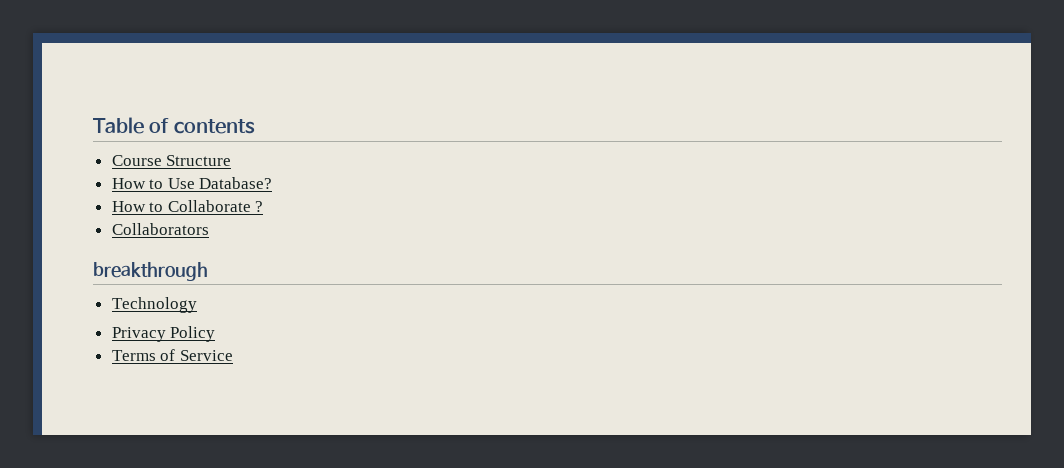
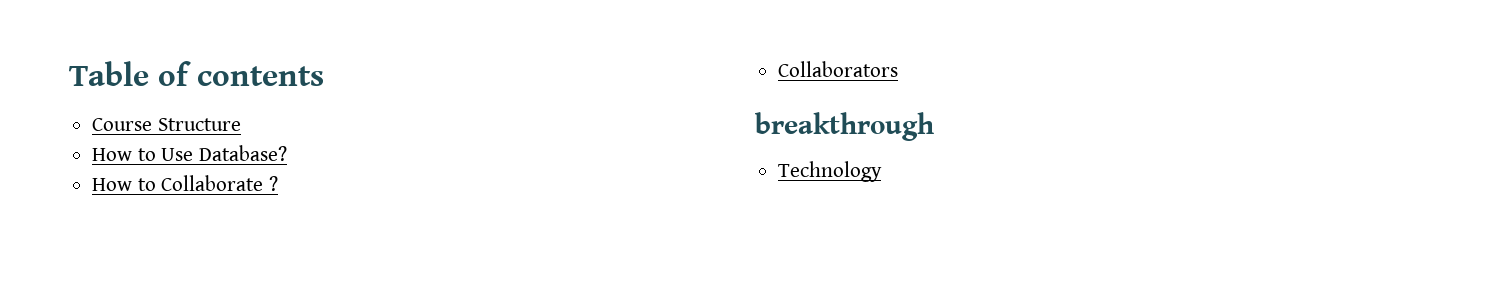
- Privacy Policy
- Terms of Service

